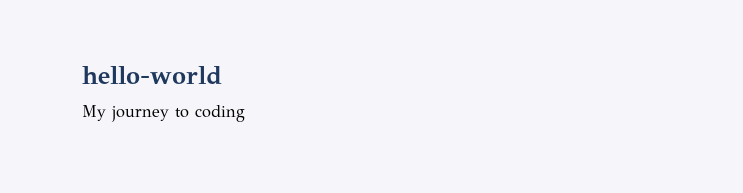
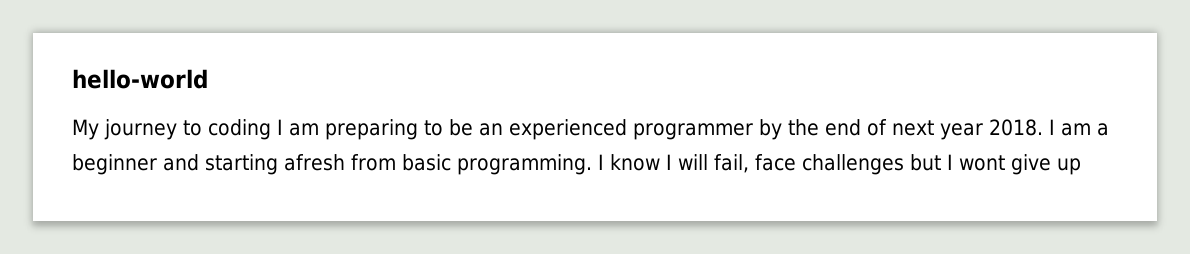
- My journey to coding
+ My journey to coding I am preparing to be an experienced programmer by the end of next year 2018. I am a beginner and starting afresh from basic programming. I know I will fail, face challenges but I wont give up

